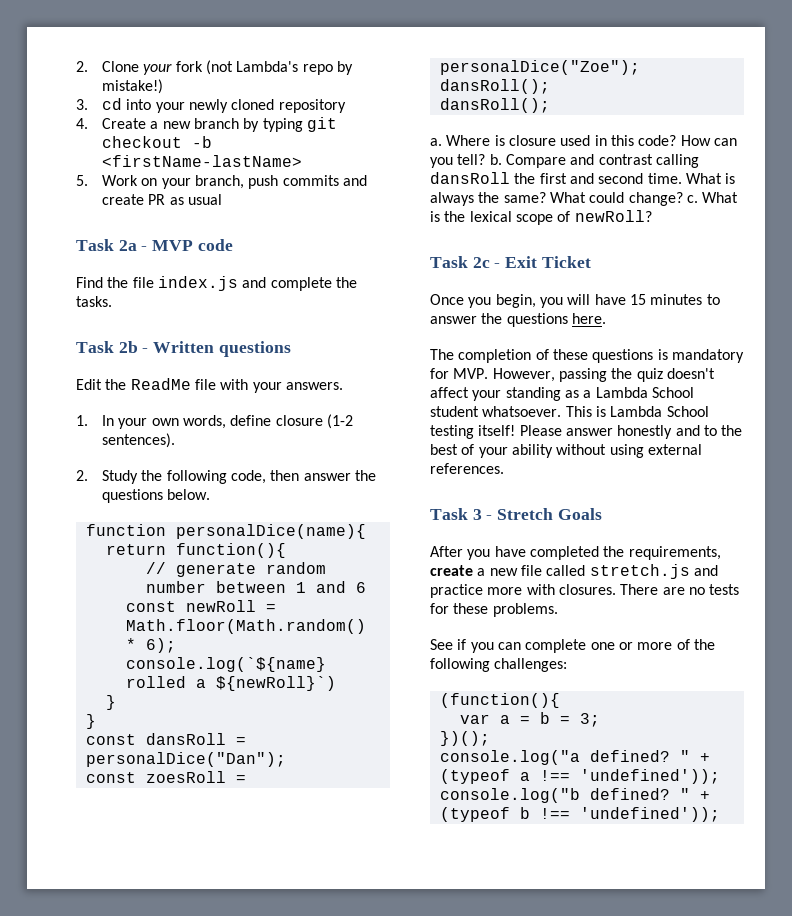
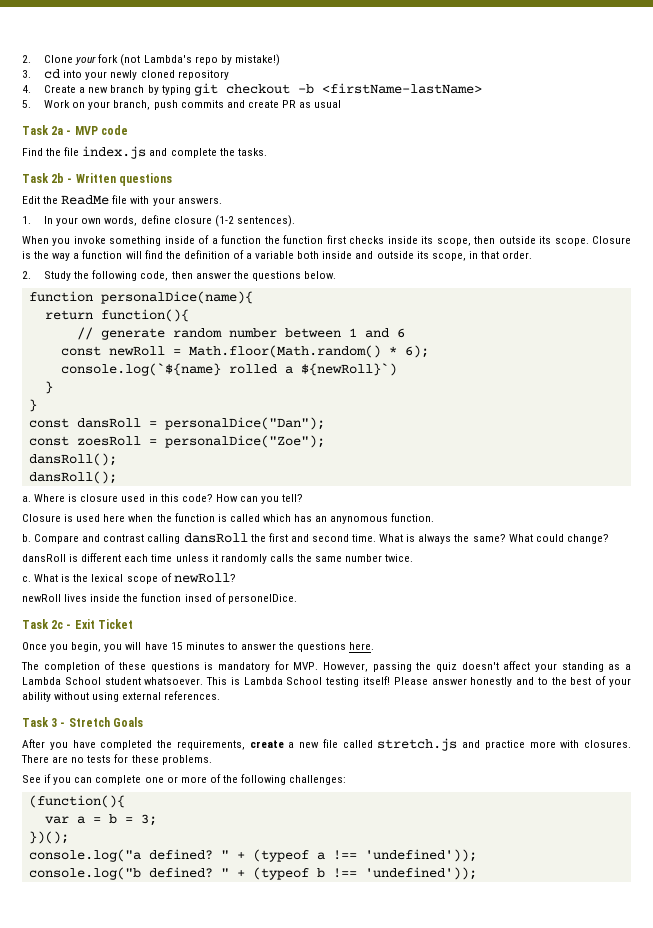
+ When you invoke something inside of a function the function first checks inside its scope, then outside its scope. Closure is the way a function will find the definition of a variable both inside and outside its scope, in that order.
- How can you tell? b.
+ How can you tell?
+ Closure is used here when the function is called which has an anynomous function.
+ b.
- What could change? c.
+ What could change?
+ dansRoll is different each time unless it randomly calls the same number twice.
+ c.
+ newRoll lives inside the function insed of personelDice.

